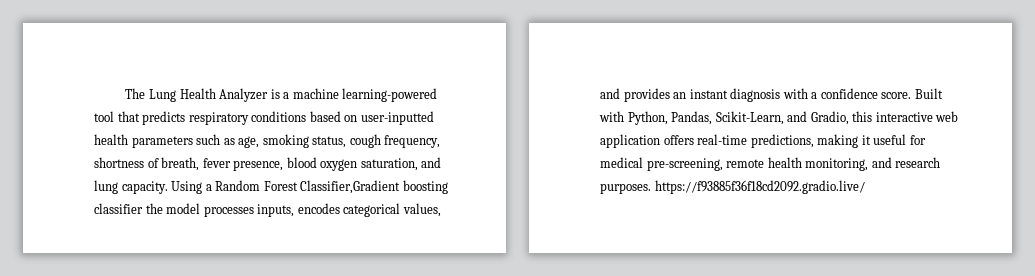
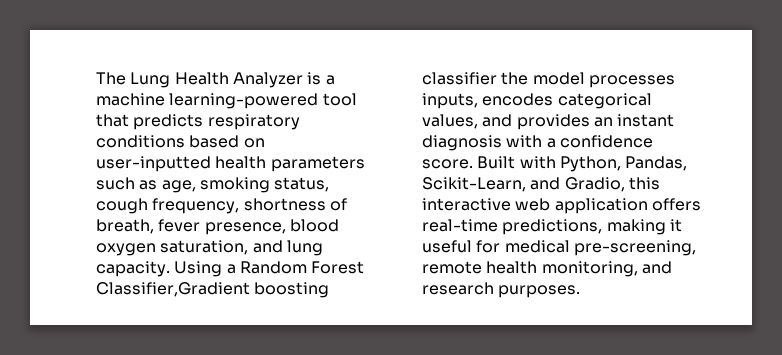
- Built with Python, Pandas, Scikit-Learn, and Gradio, this interactive web application offers real-time predictions, making it useful for medical pre-screening, remote health monitoring, and research purposes. https://f93885f36f18cd2092.gradio.live/
+ Built with Python, Pandas, Scikit-Learn, and Gradio, this interactive web application offers real-time predictions, making it useful for medical pre-screening, remote health monitoring, and research purposes.

